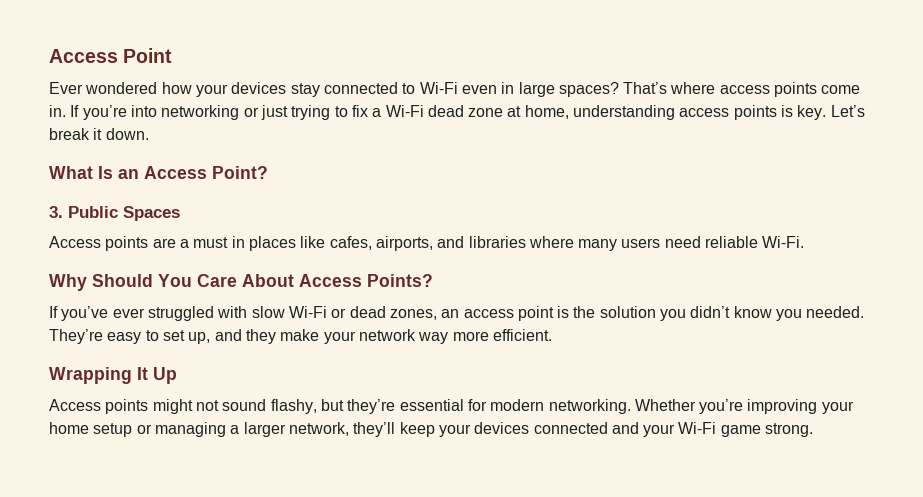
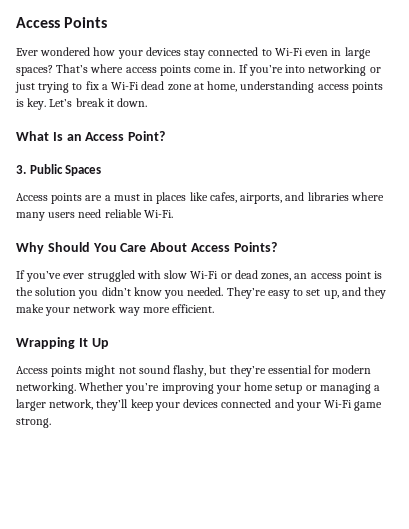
- Access Point
+ Access Points

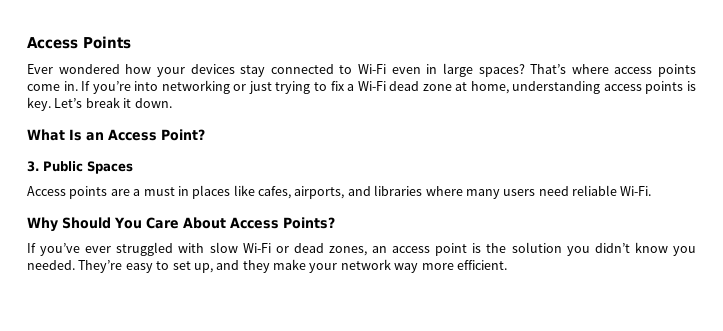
- Wrapping It Up
- Access points might not sound flashy, but they’re essential for modern networking. Whether you’re improving your home setup or managing a larger network, they’ll keep your devices connected and your Wi-Fi game strong.

